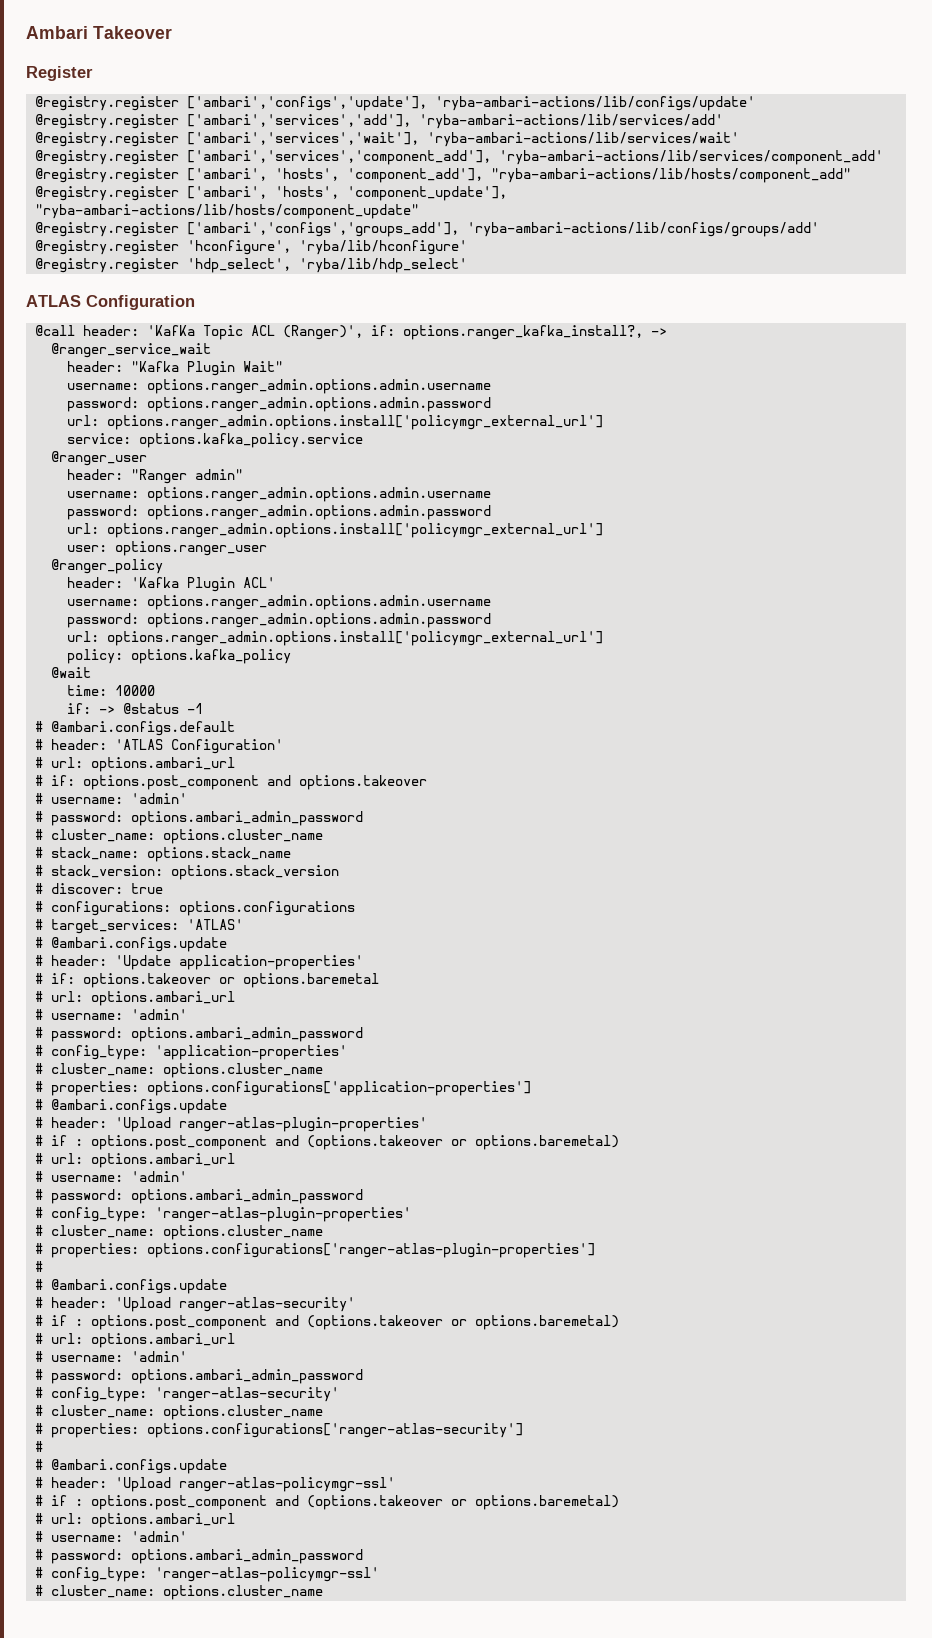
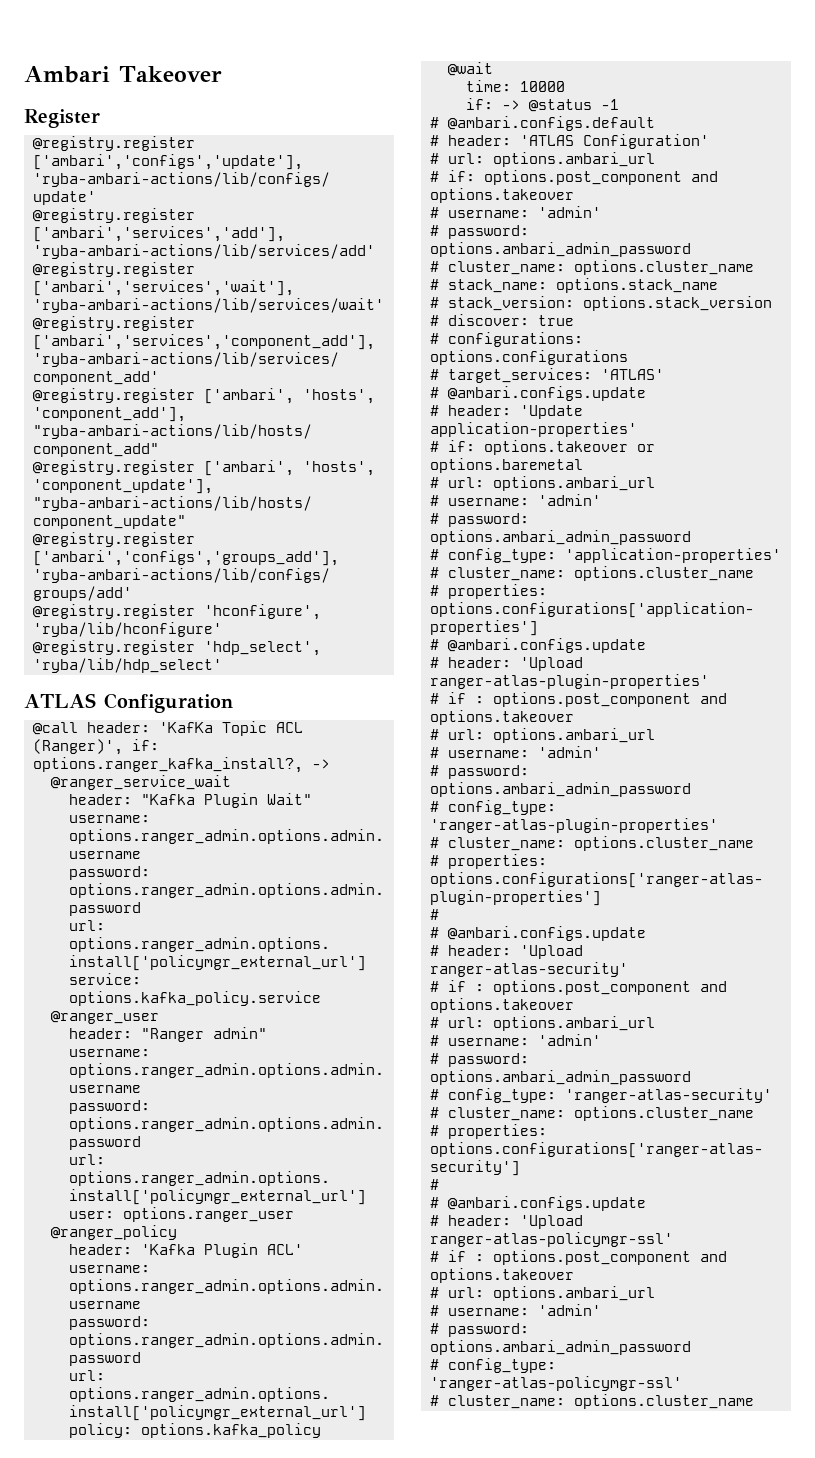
  # header: 'Upload ranger-atlas-plugin-properties'
- # if : options.post_component and (options.takeover or options.baremetal)
+ # if : options.post_component and options.takeover
  # header: 'Upload ranger-atlas-security'
- # if : options.post_component and (options.takeover or options.baremetal)
+ # if : options.post_component and options.takeover
  # header: 'Upload ranger-atlas-policymgr-ssl'
- # if : options.post_component and (options.takeover or options.baremetal)
+ # if : options.post_component and options.takeover

